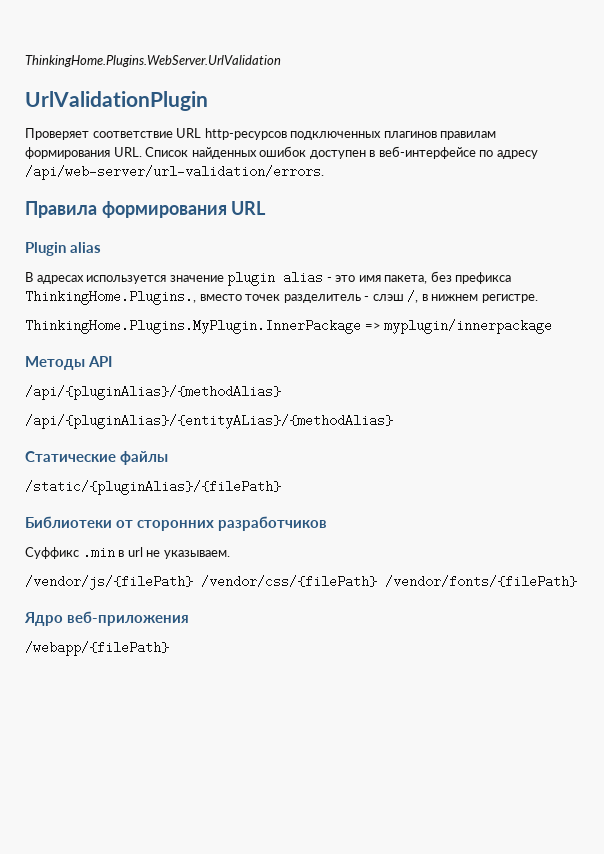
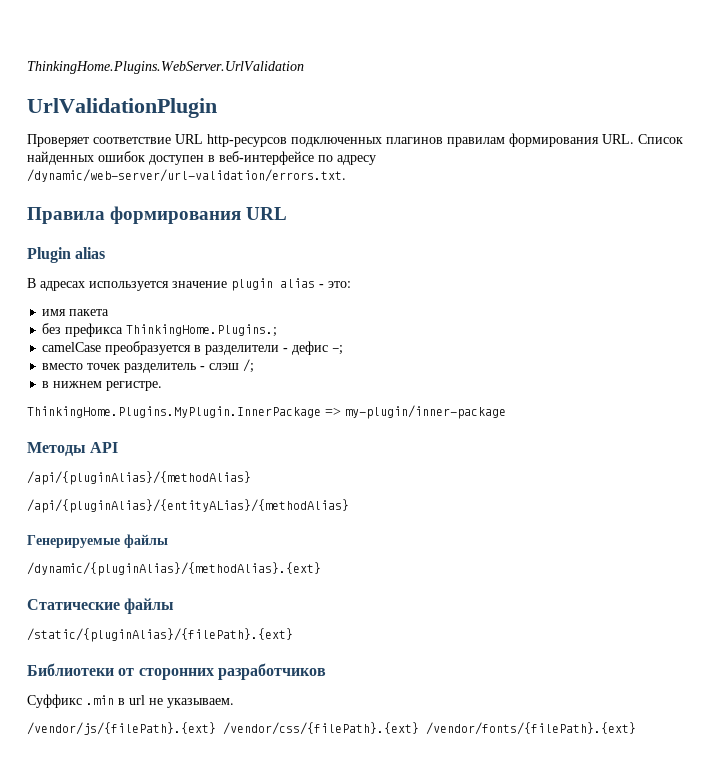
- Проверяет соответствие URL http-ресурсов подключенных плагинов правилам формирования URL. Список найденных ошибок доступен в веб-интерфейсе по адресу /api/web-server/url-validation/errors.
+ Проверяет соответствие URL http-ресурсов подключенных плагинов правилам формирования URL. Список найденных ошибок доступен в веб-интерфейсе по адресу /dynamic/web-server/url-validation/errors.txt.
- В адресах используется значение plugin alias - это имя пакета, без префикса ThinkingHome.Plugins., вместо точек разделитель - слэш /, в нижнем регистре.
+ В адресах используется значение plugin alias - это:
+ имя пакета
+ без префикса ThinkingHome.Plugins.;
+ camelCase преобразуется в разделители - дефис -;
+ вместо точек разделитель - слэш /;
+ в нижнем регистре.
- ThinkingHome.Plugins.MyPlugin.InnerPackage => myplugin/innerpackage
+ ThinkingHome.Plugins.MyPlugin.InnerPackage => my-plugin/inner-package
+ Генерируемые файлы
+ /dynamic/{pluginAlias}/{methodAlias}.{ext}
- /static/{pluginAlias}/{filePath}
+ /static/{pluginAlias}/{filePath}.{ext}
- /vendor/js/{filePath} /vendor/css/{filePath} /vendor/fonts/{filePath}
- Ядро веб-приложения
- /webapp/{filePath}
+ /vendor/js/{filePath}.{ext} /vendor/css/{filePath}.{ext} /vendor/fonts/{filePath}.{ext}

